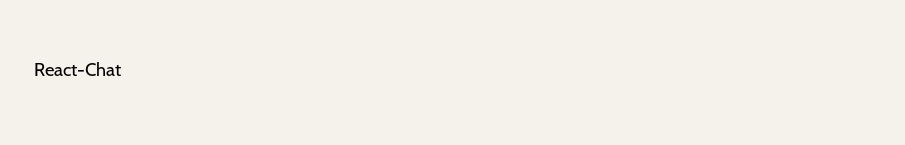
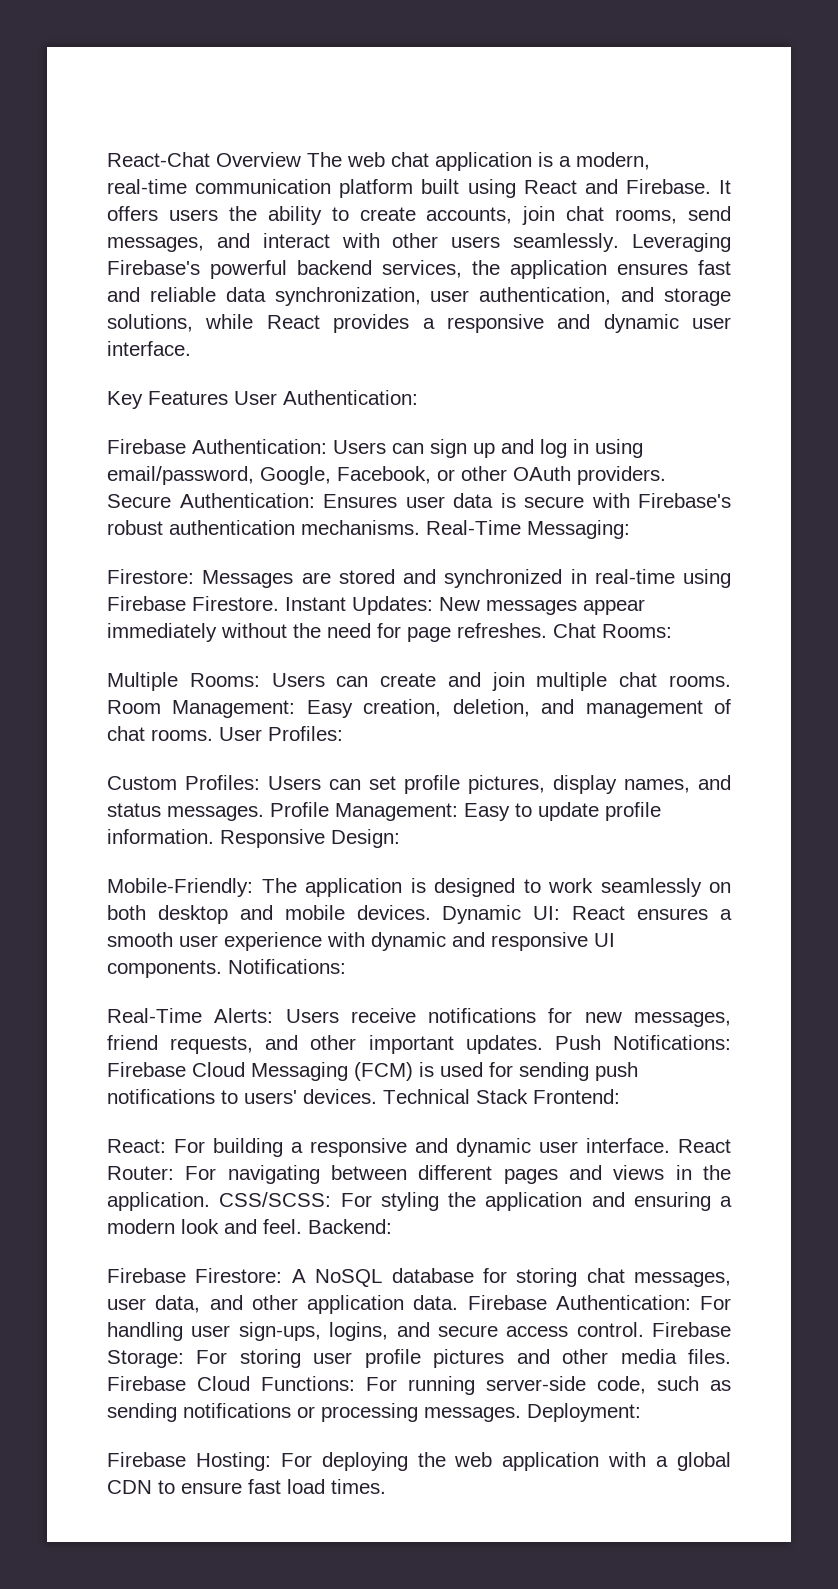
- React-Chat
+ React-Chat Overview The web chat application is a modern, real-time communication platform built using React and Firebase. It offers users the ability to create accounts, join chat rooms, send messages, and interact with other users seamlessly. Leveraging Firebase's powerful backend services, the application ensures fast and reliable data synchronization, user authentication, and storage solutions, while React provides a responsive and dynamic user interface.
+ Key Features User Authentication:
+ Firebase Authentication: Users can sign up and log in using email/password, Google, Facebook, or other OAuth providers. Secure Authentication: Ensures user data is secure with Firebase's robust authentication mechanisms. Real-Time Messaging:
+ Firestore: Messages are stored and synchronized in real-time using Firebase Firestore. Instant Updates: New messages appear immediately without the need for page refreshes. Chat Rooms:
+ Multiple Rooms: Users can create and join multiple chat rooms. Room Management: Easy creation, deletion, and management of chat rooms. User Profiles:
+ Custom Profiles: Users can set profile pictures, display names, and status messages. Profile Management: Easy to update profile information. Responsive Design:
+ Mobile-Friendly: The application is designed to work seamlessly on both desktop and mobile devices. Dynamic UI: React ensures a smooth user experience with dynamic and responsive UI components. Notifications:
+ Real-Time Alerts: Users receive notifications for new messages, friend requests, and other important updates. Push Notifications: Firebase Cloud Messaging (FCM) is used for sending push notifications to users' devices. Technical Stack Frontend:
+ React: For building a responsive and dynamic user interface. React Router: For navigating between different pages and views in the application. CSS/SCSS: For styling the application and ensuring a modern look and feel. Backend:
+ Firebase Firestore: A NoSQL database for storing chat messages, user data, and other application data. Firebase Authentication: For handling user sign-ups, logins, and secure access control. Firebase Storage: For storing user profile pictures and other media files. Firebase Cloud Functions: For running server-side code, such as sending notifications or processing messages. Deployment:
+ Firebase Hosting: For deploying the web application with a global CDN to ensure fast load times.

